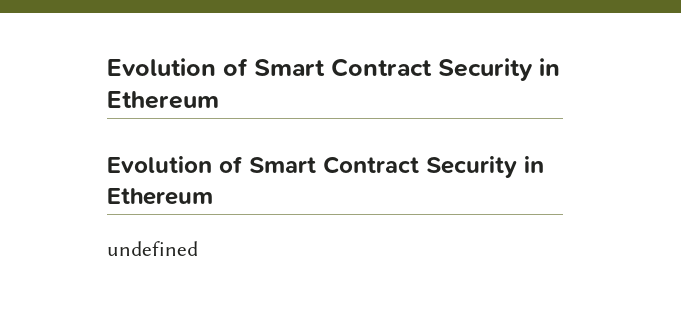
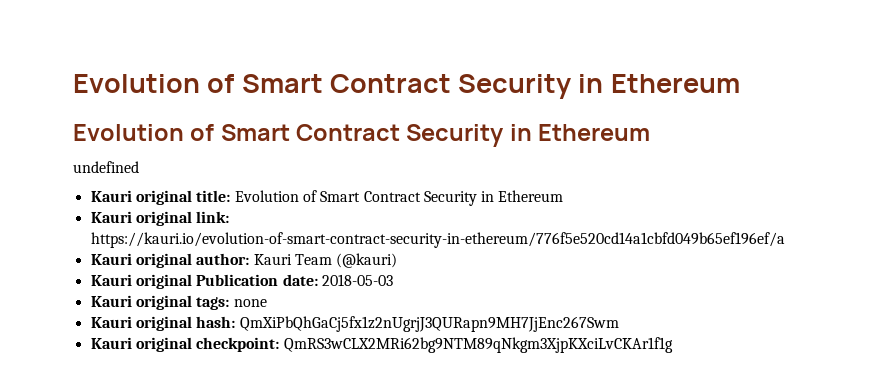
+ Kauri original title: Evolution of Smart Contract Security in Ethereum
+ Kauri original link: https://kauri.io/evolution-of-smart-contract-security-in-ethereum/776f5e520cd14a1cbfd049b65ef196ef/a
+ Kauri original author: Kauri Team (@kauri)
+ Kauri original Publication date: 2018-05-03
+ Kauri original tags: none
+ Kauri original hash: QmXiPbQhGaCj5fx1z2nUgrjJ3QURapn9MH7JjEnc267Swm
+ Kauri original checkpoint: QmRS3wCLX2MRi62bg9NTM89qNkgm3XjpKXciLvCKAr1f1g

